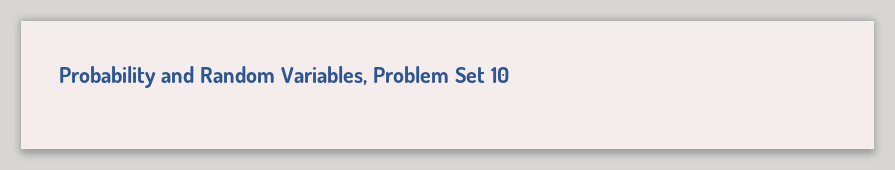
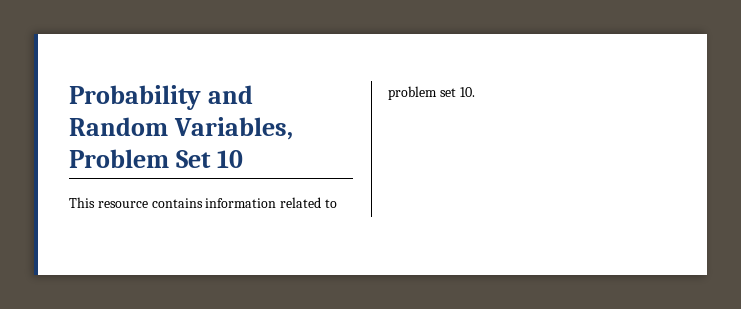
+ This resource contains information related to problem set 10.

